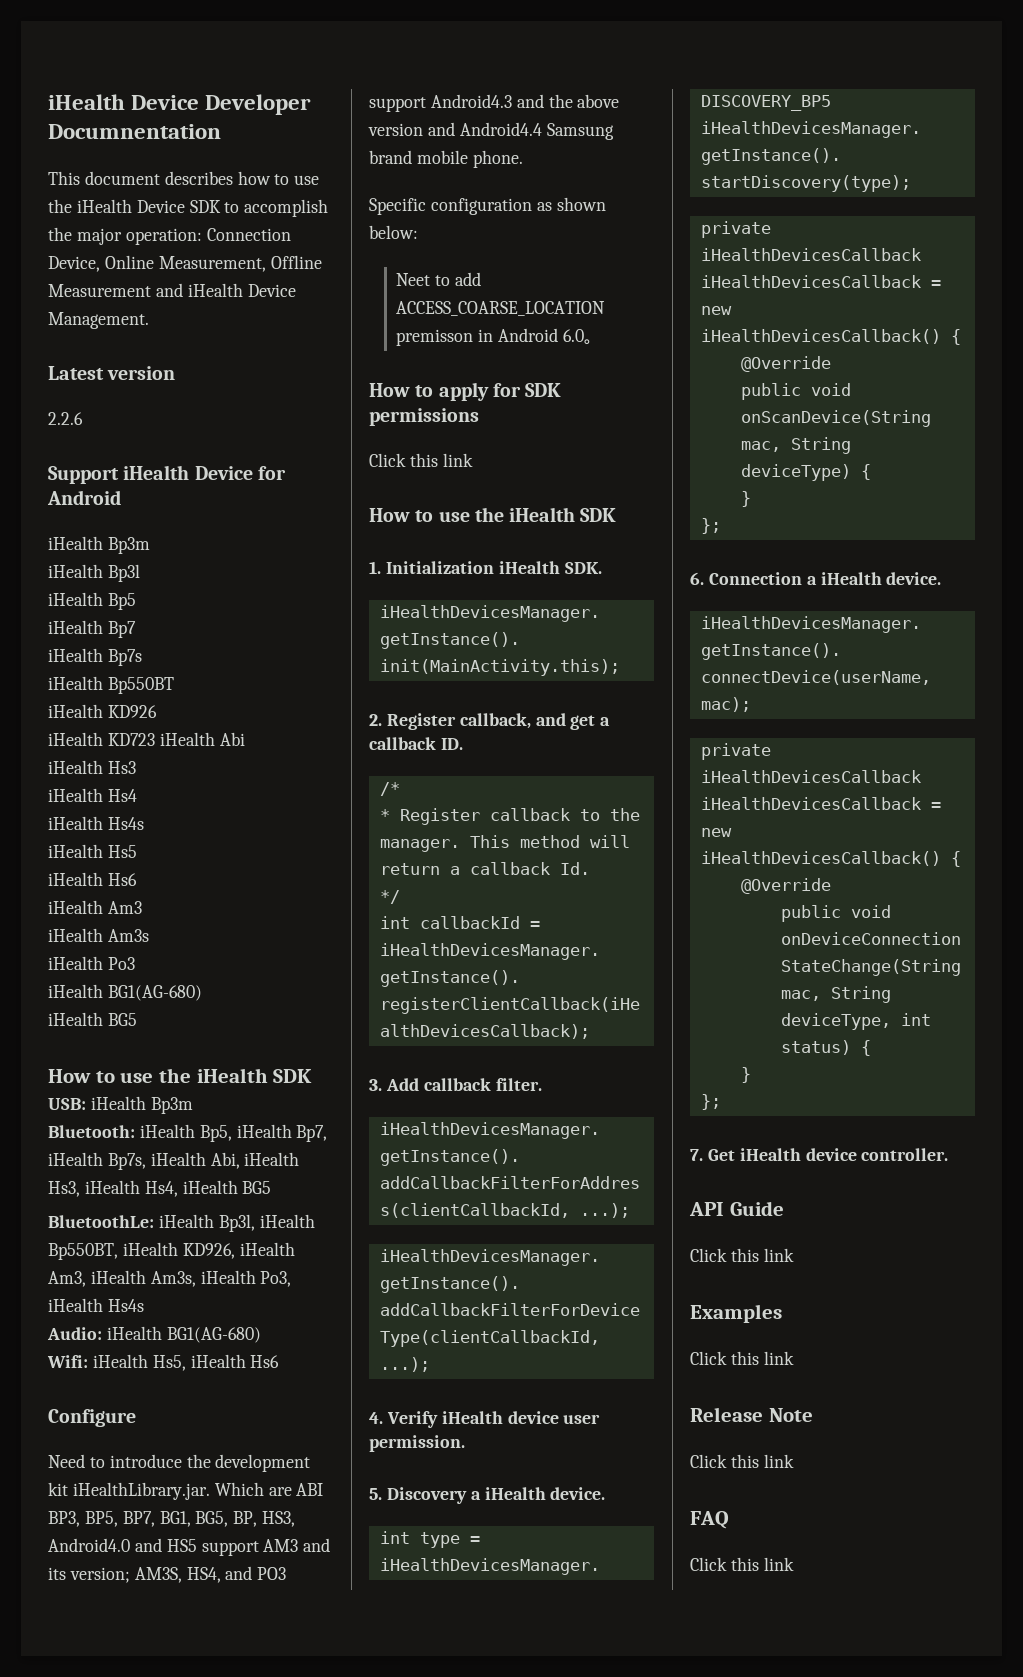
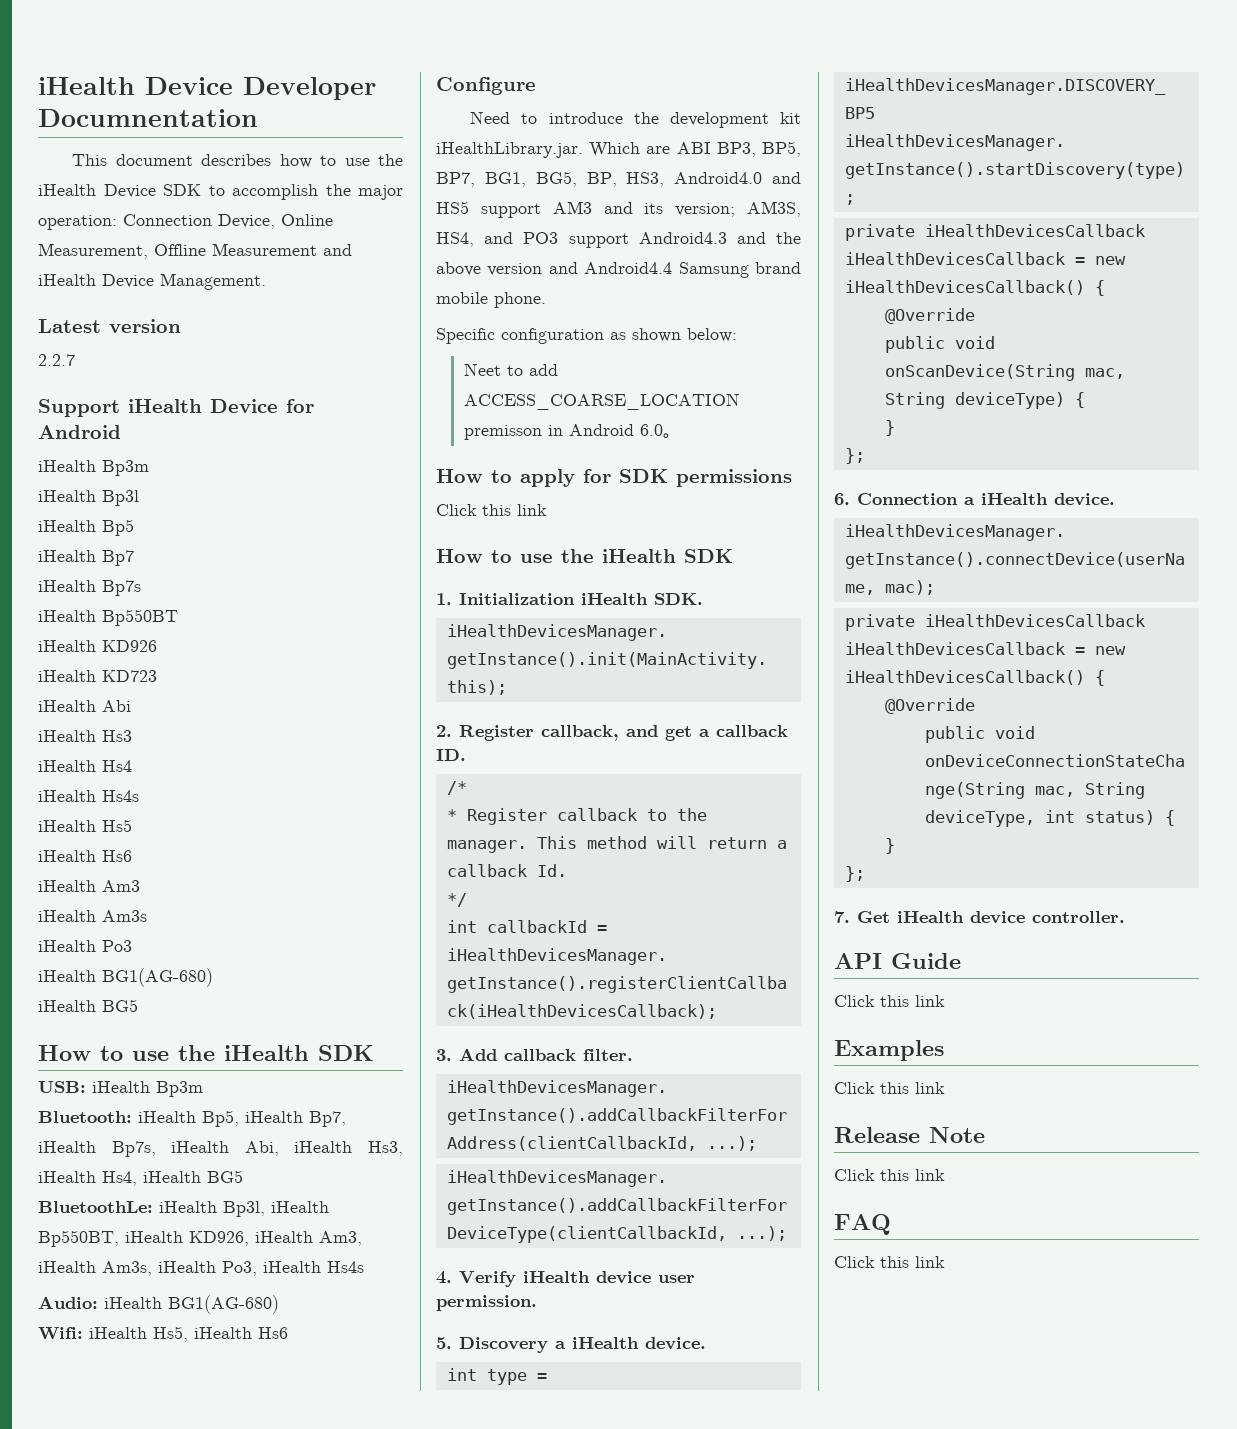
- 2.2.6
+ 2.2.7
- iHealth KD723 iHealth Abi
+ iHealth KD723
+ iHealth Abi

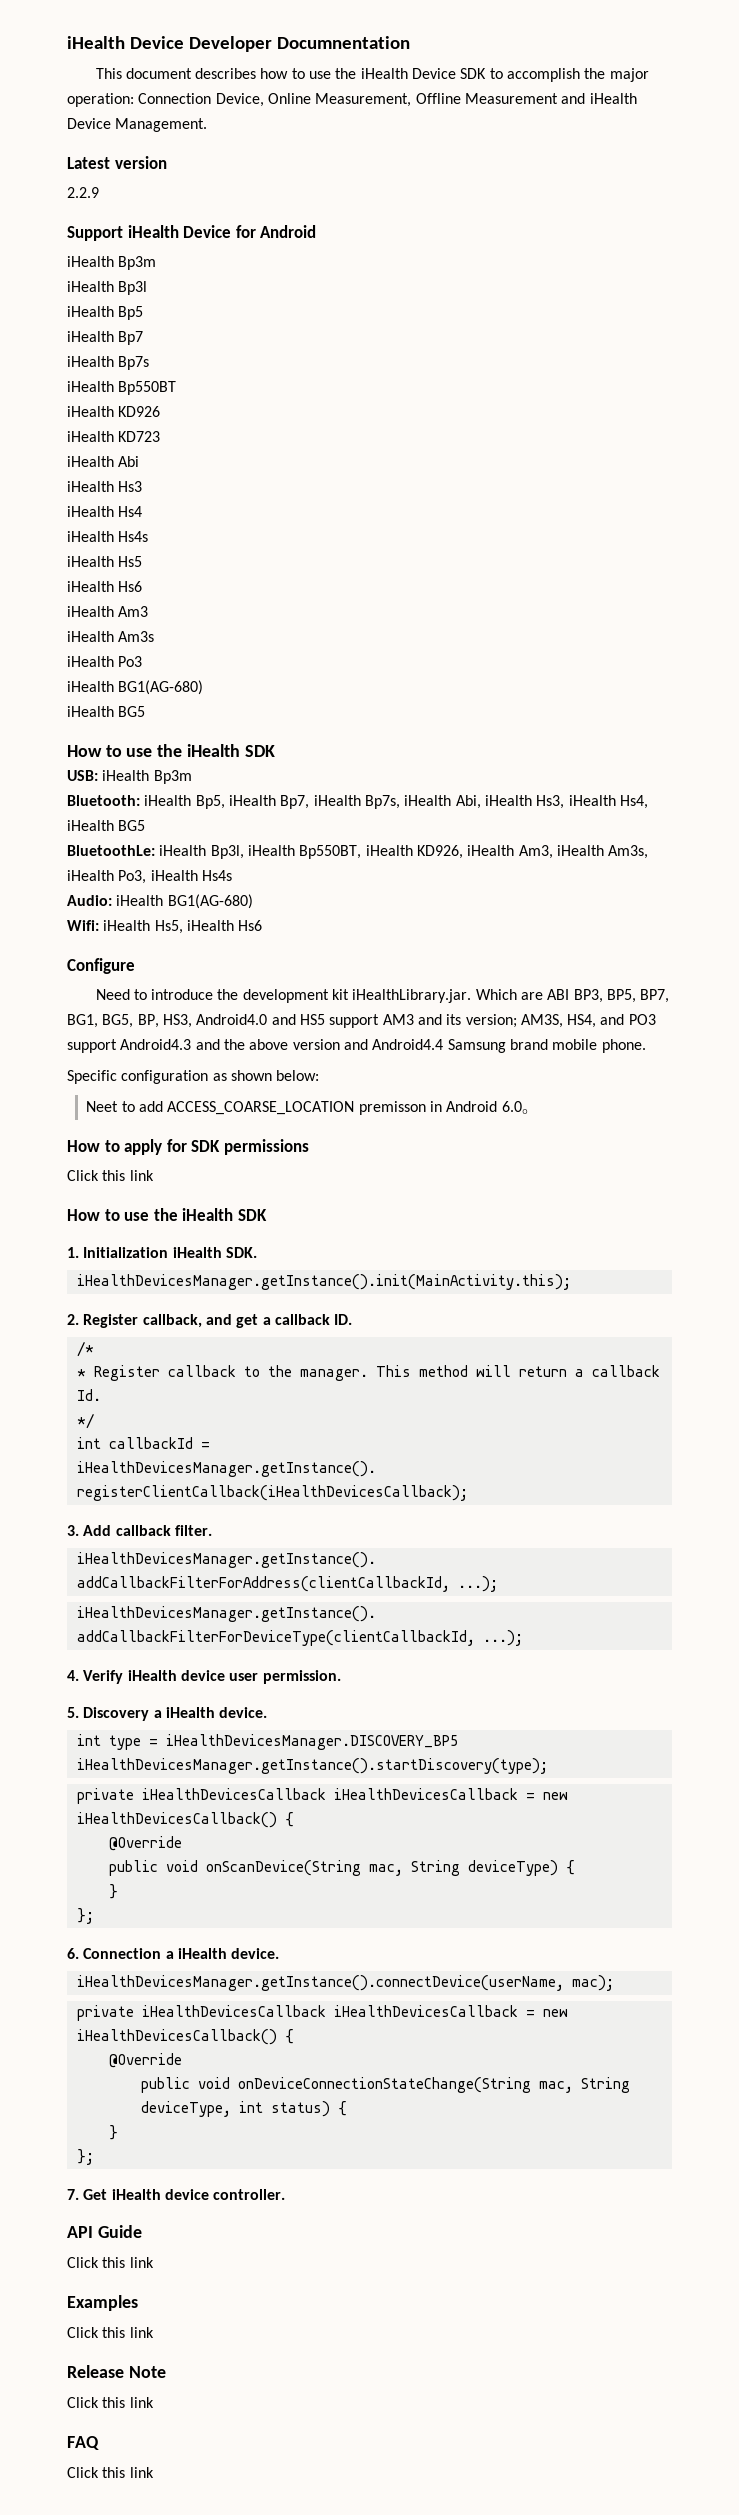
- 2.2.7
+ 2.2.9

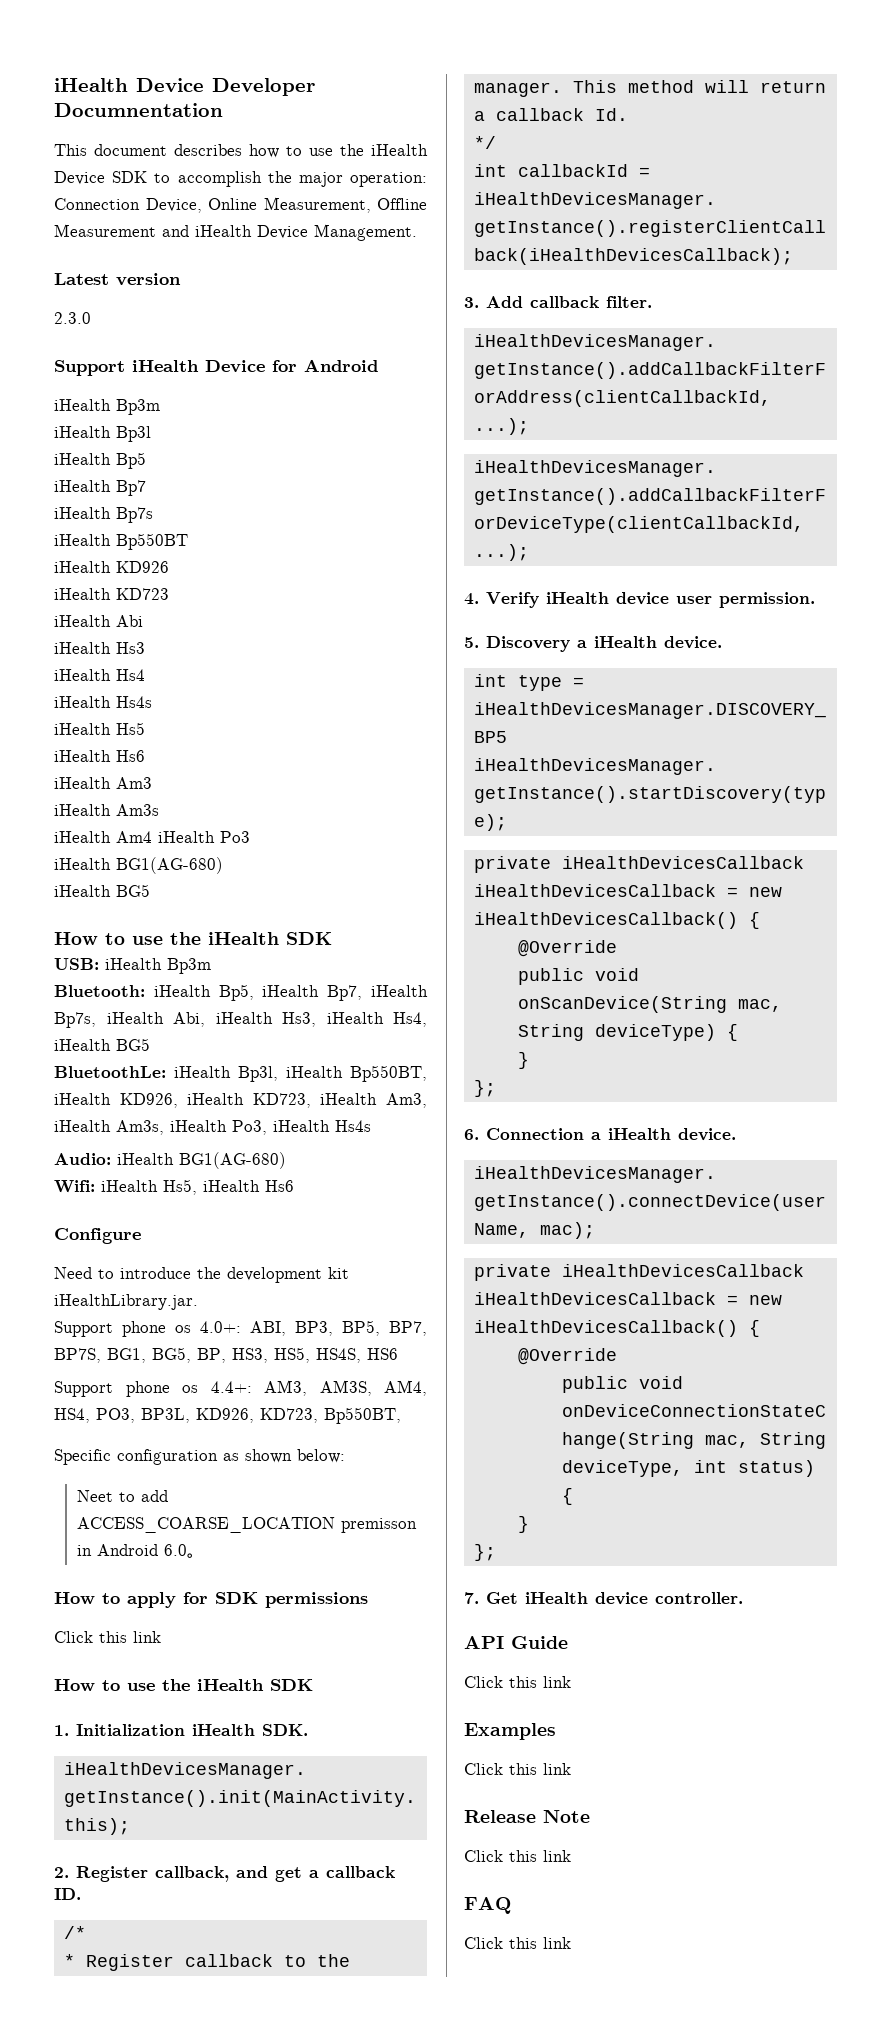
- 2.2.9
+ 2.3.0
- iHealth Po3
+ iHealth Am4 iHealth Po3
- BluetoothLe: iHealth Bp3l, iHealth Bp550BT, iHealth KD926, iHealth Am3, iHealth Am3s, iHealth Po3, iHealth Hs4s
+ BluetoothLe: iHealth Bp3l, iHealth Bp550BT, iHealth KD926, iHealth KD723, iHealth Am3, iHealth Am3s, iHealth Po3, iHealth Hs4s
- Need to introduce the development kit iHealthLibrary.jar. Which are ABI BP3, BP5, BP7, BG1, BG5, BP, HS3, Android4.0 and HS5 support AM3 and its version; AM3S, HS4, and PO3 support Android4.3 and the above version and Android4.4 Samsung brand mobile phone.
+ Need to introduce the development kit iHealthLibrary.jar.
+ Support phone os 4.0+: ABI, BP3, BP5, BP7, BP7S, BG1, BG5, BP, HS3, HS5, HS4S, HS6
+ Support phone os 4.4+: AM3, AM3S, AM4, HS4, PO3, BP3L, KD926, KD723, Bp550BT,

